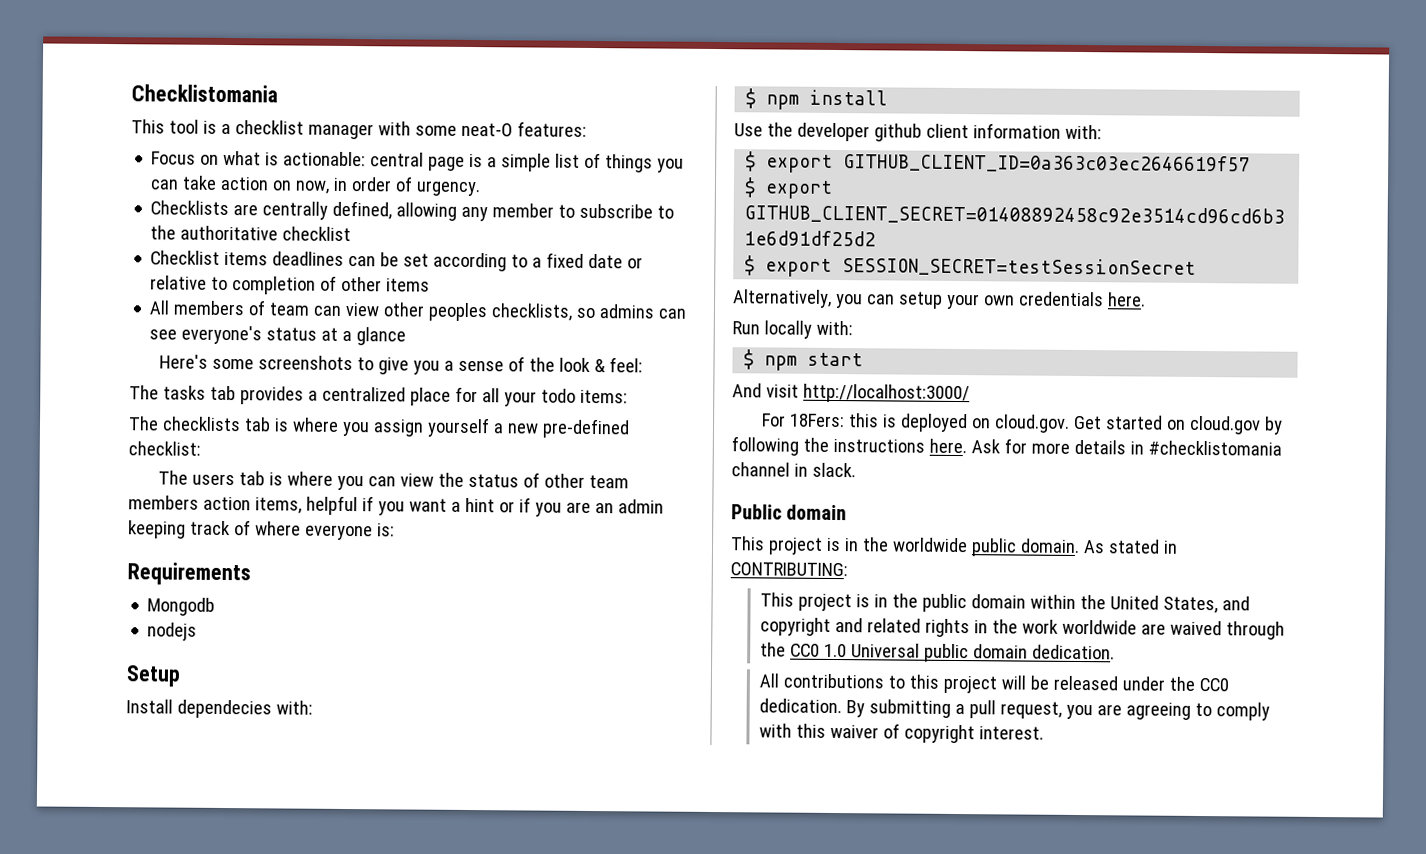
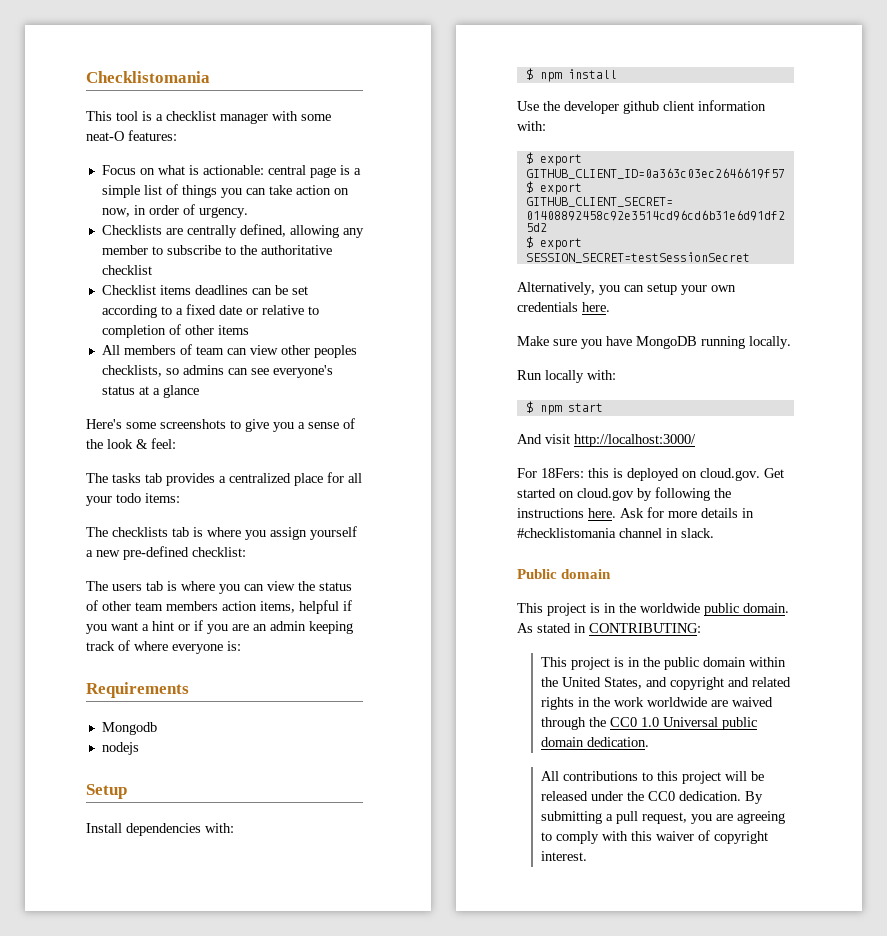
- Install dependecies with:
+ Install dependencies with:
+ Make sure you have MongoDB running locally.

